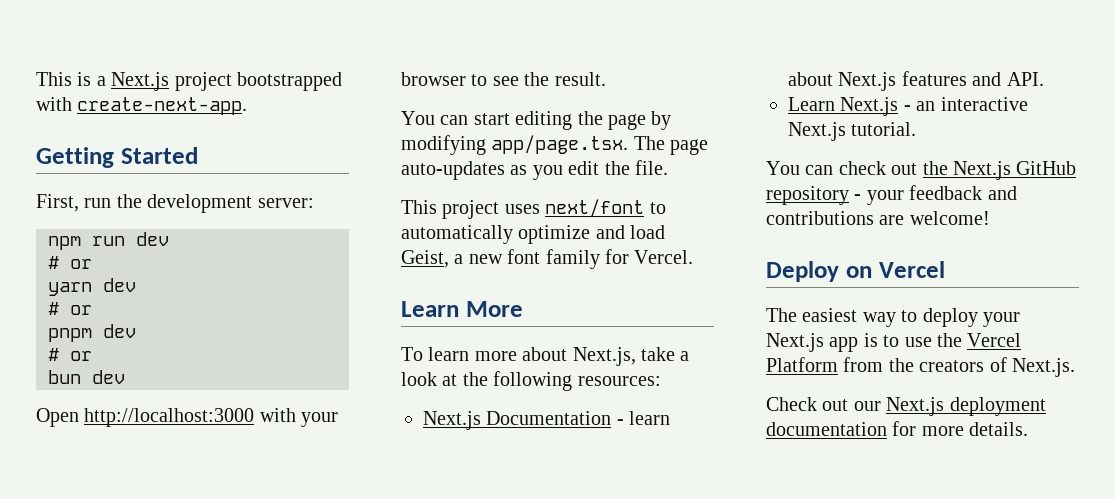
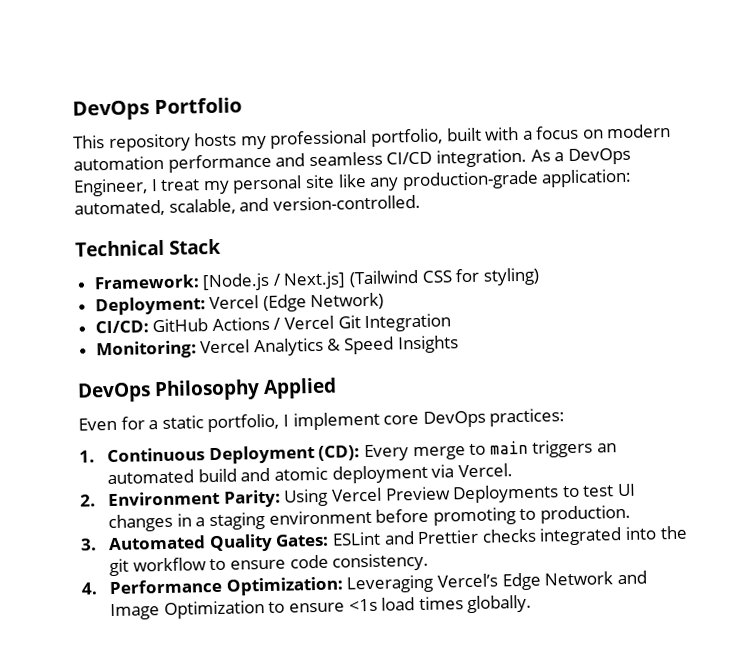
- This is a Next.js project bootstrapped with create-next-app.
- Getting Started
- First, run the development server:
- npm run dev
- # or
- yarn dev
- # or
- pnpm dev
- # or
- bun dev
- Open http://localhost:3000 with your browser to see the result.
- You can start editing the page by modifying app/page.tsx. The page auto-updates as you edit the file.
- This project uses next/font to automatically optimize and load Geist, a new font family for Vercel.
- Learn More
- To learn more about Next.js, take a look at the following resources:
- Next.js Documentation - learn about Next.js features and API.
- Learn Next.js - an interactive Next.js tutorial.
- You can check out the Next.js GitHub repository - your feedback and contributions are welcome!
- Deploy on Vercel
- The easiest way to deploy your Next.js app is to use the Vercel Platform from the creators of Next.js.
- Check out our Next.js deployment documentation for more details.
+ DevOps Portfolio
+ This repository hosts my professional portfolio, built with a focus on modern automation performance and seamless CI/CD integration. As a DevOps Engineer, I treat my personal site like any production-grade application: automated, scalable, and version-controlled.
+ Technical Stack
+ Framework: [Node.js / Next.js] (Tailwind CSS for styling)
+ Deployment: Vercel (Edge Network)
+ CI/CD: GitHub Actions / Vercel Git Integration
+ Monitoring: Vercel Analytics & Speed Insights
+ DevOps Philosophy Applied
+ Even for a static portfolio, I implement core DevOps practices:
+ 1. Continuous Deployment (CD): Every merge to main triggers an automated build and atomic deployment via Vercel.
+ 2. Environment Parity: Using Vercel Preview Deployments to test UI changes in a staging environment before promoting to production.
+ 3. Automated Quality Gates: ESLint and Prettier checks integrated into the git workflow to ensure code consistency.
+ 4. Performance Optimization: Leveraging Vercel’s Edge Network and Image Optimization to ensure <1s load times globally.

